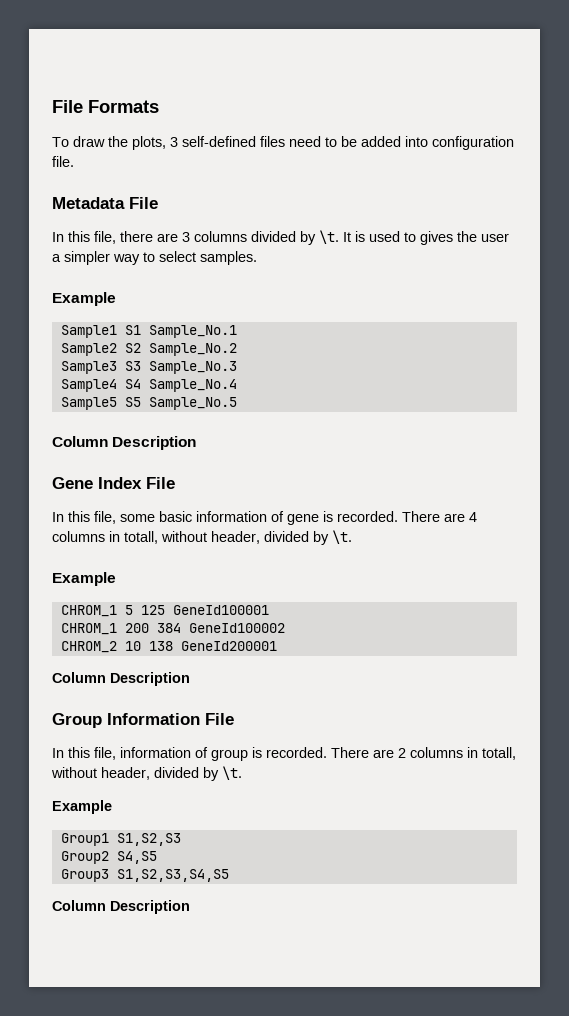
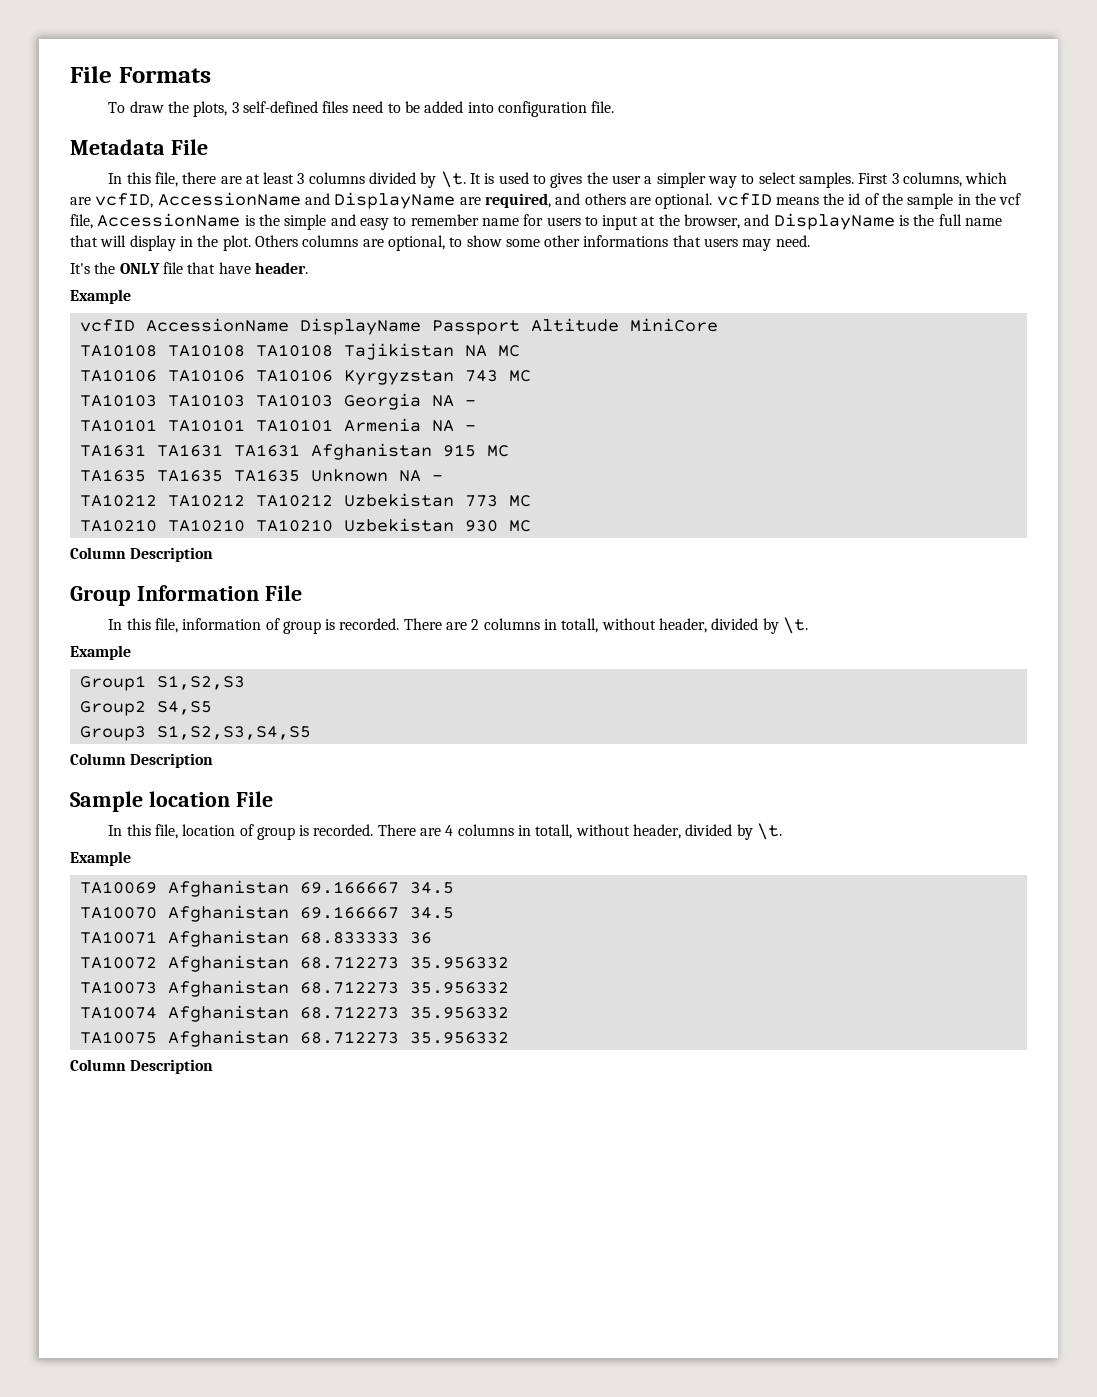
- In this file, there are 3 columns divided by \t.
+ In this file, there are at least 3 columns divided by \t.
- It is used to gives the user a simpler way to select samples.
+ It is used to gives the user a simpler way to select samples. First 3 columns, which are vcfID, AccessionName and DisplayName are required, and others are optional. vcfID means the id of the sample in the vcf file, AccessionName is the simple and easy to remember name for users to input at the browser, and DisplayName is the full name that will display in the plot. Others columns are optional, to show some other informations that users may need.
+ It's the ONLY file that have header.
  Example
- Sample1 S1 Sample_No.1
- Sample2 S2 Sample_No.2
- Sample3 S3 Sample_No.3
- Sample4 S4 Sample_No.4
- Sample5 S5 Sample_No.5
- Column Description
- Gene Index File
- In this file, some basic information of gene is recorded. There are 4 columns in totall, without header, divided by \t.
- Example
- CHROM_1 5 125 GeneId100001
- CHROM_1 200 384 GeneId100002
- CHROM_2 10 138 GeneId200001
+ vcfID AccessionName DisplayName Passport Altitude MiniCore
+ TA10108 TA10108 TA10108 Tajikistan NA MC
+ TA10106 TA10106 TA10106 Kyrgyzstan 743 MC
+ TA10103 TA10103 TA10103 Georgia NA -
+ TA10101 TA10101 TA10101 Armenia NA -
+ TA1631 TA1631 TA1631 Afghanistan 915 MC
+ TA1635 TA1635 TA1635 Unknown NA -
+ TA10212 TA10212 TA10212 Uzbekistan 773 MC
+ TA10210 TA10210 TA10210 Uzbekistan 930 MC
+ Sample location File
+ In this file, location of group is recorded. There are 4 columns in totall, without header, divided by \t.
+ Example
+ TA10069 Afghanistan 69.166667 34.5
+ TA10070 Afghanistan 69.166667 34.5
+ TA10071 Afghanistan 68.833333 36
+ TA10072 Afghanistan 68.712273 35.956332
+ TA10073 Afghanistan 68.712273 35.956332
+ TA10074 Afghanistan 68.712273 35.956332
+ TA10075 Afghanistan 68.712273 35.956332
+ Column Description

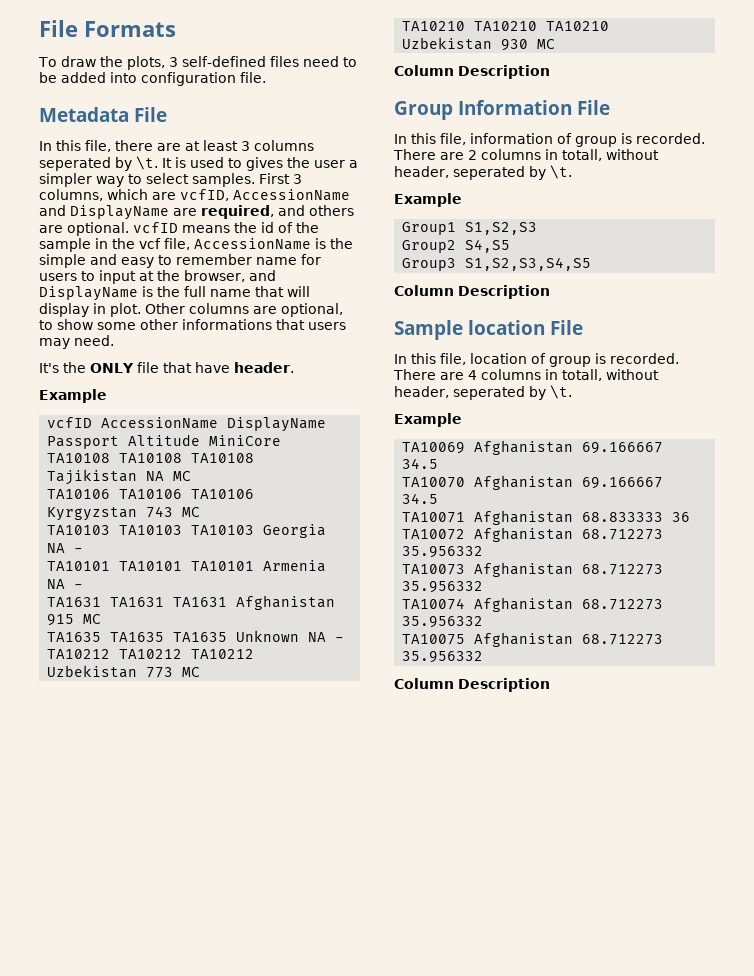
- In this file, there are at least 3 columns divided by \t.
+ In this file, there are at least 3 columns seperated by \t.
- First 3 columns, which are vcfID, AccessionName and DisplayName are required, and others are optional. vcfID means the id of the sample in the vcf file, AccessionName is the simple and easy to remember name for users to input at the browser, and DisplayName is the full name that will display in the plot. Others columns are optional, to show some other informations that users may need.
+ First 3 columns, which are vcfID, AccessionName and DisplayName are required, and others are optional. vcfID means the id of the sample in the vcf file, AccessionName is the simple and easy to remember name for users to input at the browser, and DisplayName is the full name that will display in plot. Other columns are optional, to show some other informations that users may need.
- There are 2 columns in totall, without header, divided by \t.
+ There are 2 columns in totall, without header, seperated by \t.
- There are 4 columns in totall, without header, divided by \t.
+ There are 4 columns in totall, without header, seperated by \t.

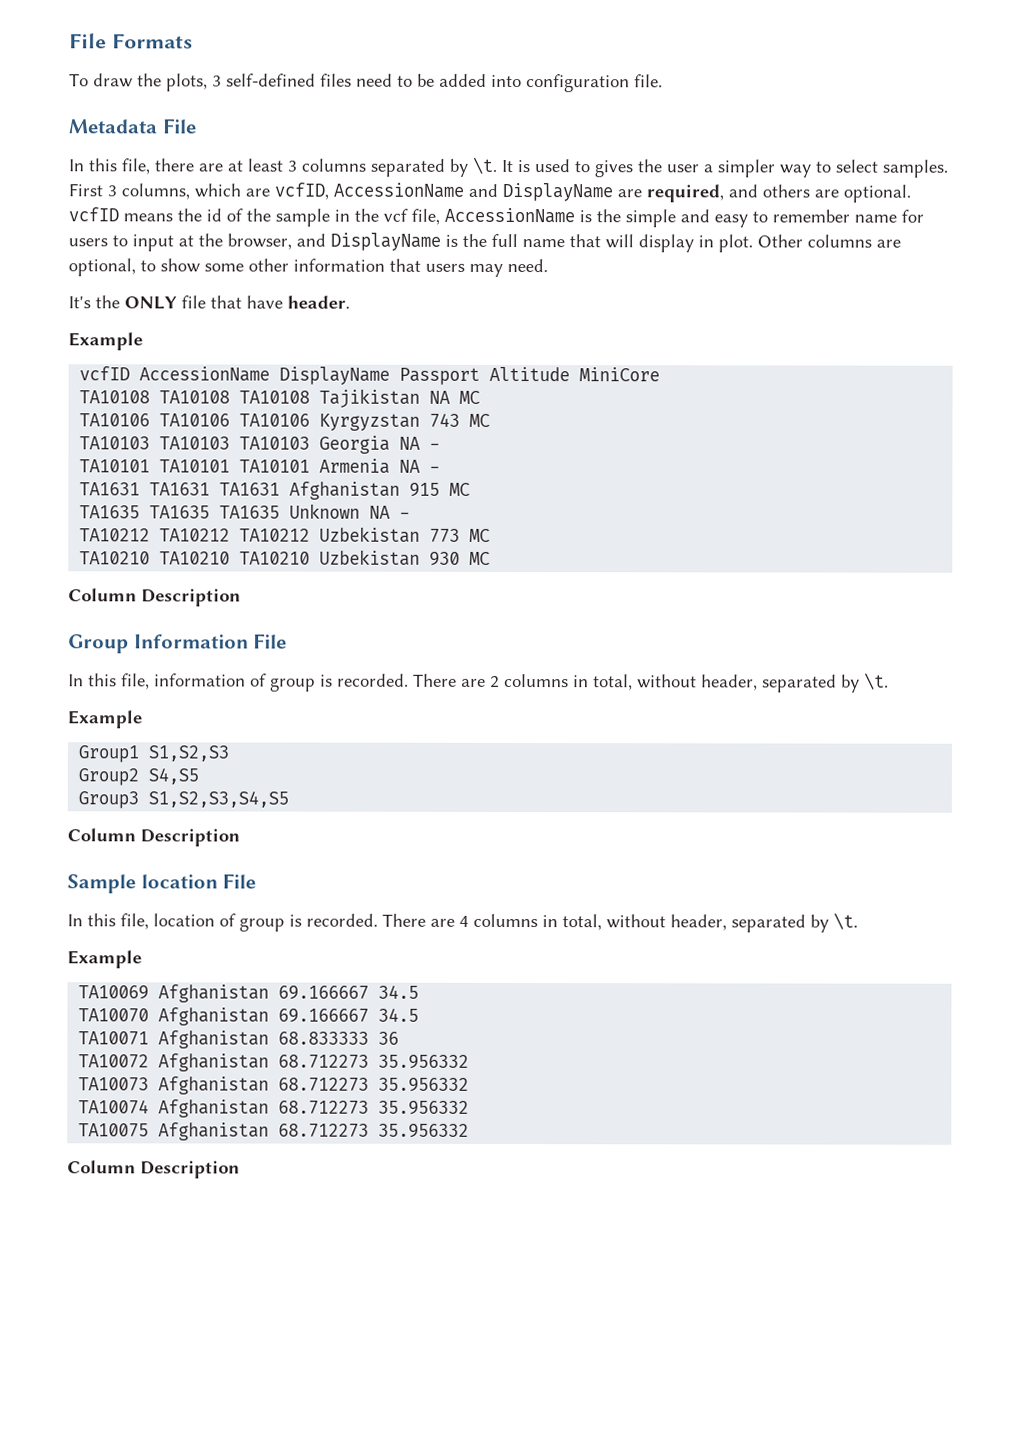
- In this file, there are at least 3 columns seperated by \t.
+ In this file, there are at least 3 columns separated by \t.
- Other columns are optional, to show some other informations that users may need.
+ Other columns are optional, to show some other information that users may need.
- There are 2 columns in totall, without header, seperated by \t.
+ There are 2 columns in total, without header, separated by \t.
- There are 4 columns in totall, without header, seperated by \t.
+ There are 4 columns in total, without header, separated by \t.

